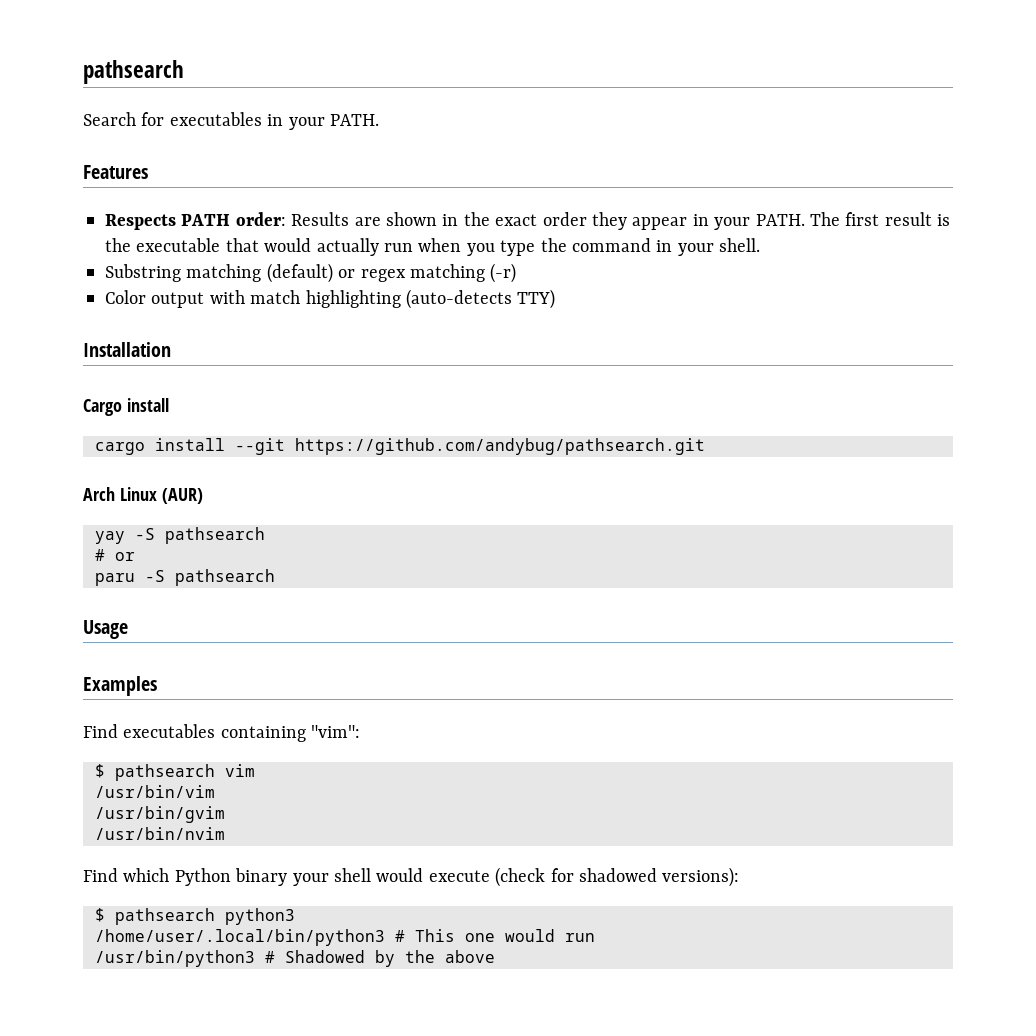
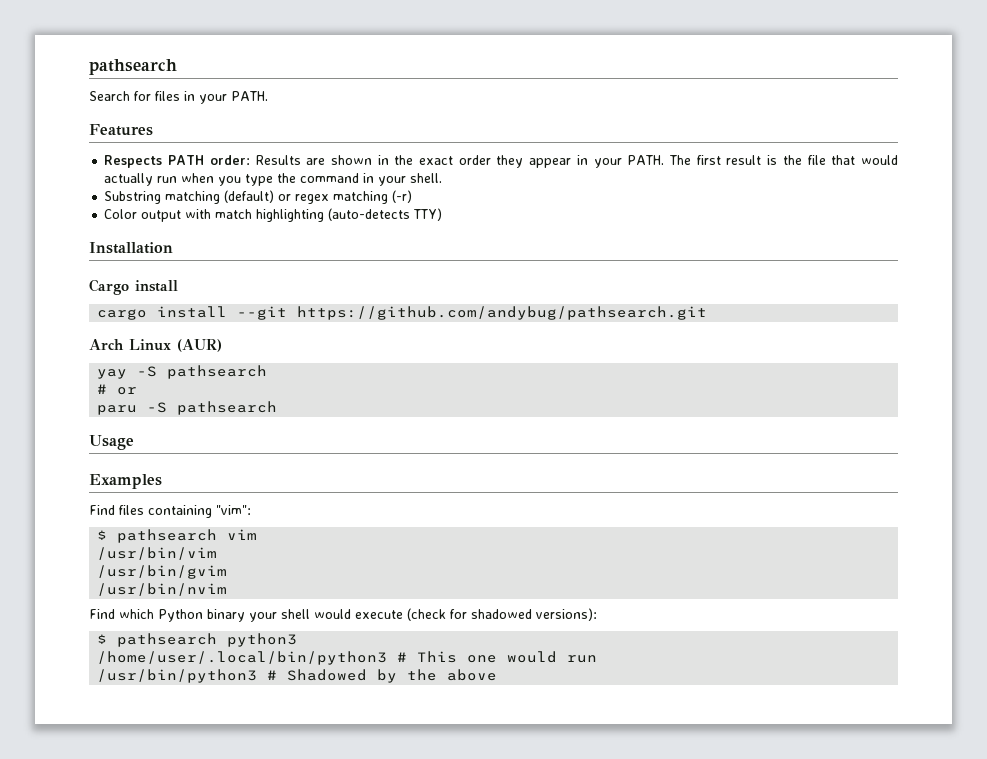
- Search for executables in your PATH.
+ Search for files in your PATH.
- The first result is the executable that would actually run when you type the command in your shell.
+ The first result is the file that would actually run when you type the command in your shell.
- Find executables containing "vim":
+ Find files containing "vim":

